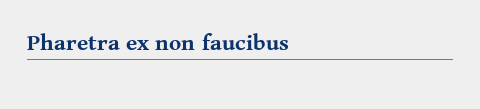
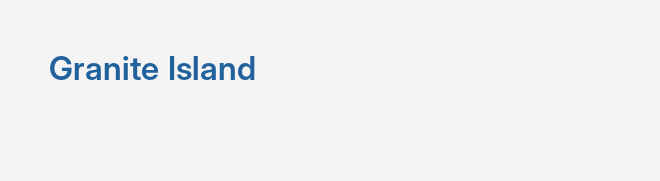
- Pharetra ex non faucibus
+ Granite Island

